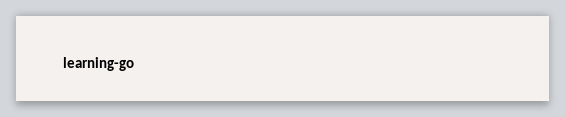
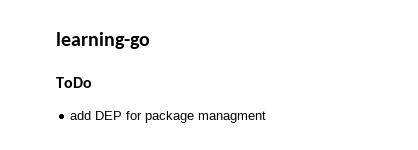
+ ToDo
+ add DEP for package managment

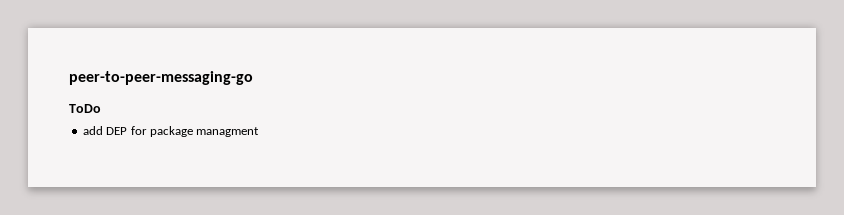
- learning-go
+ peer-to-peer-messaging-go

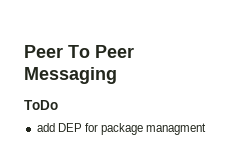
- peer-to-peer-messaging-go
+ Peer To Peer Messaging

